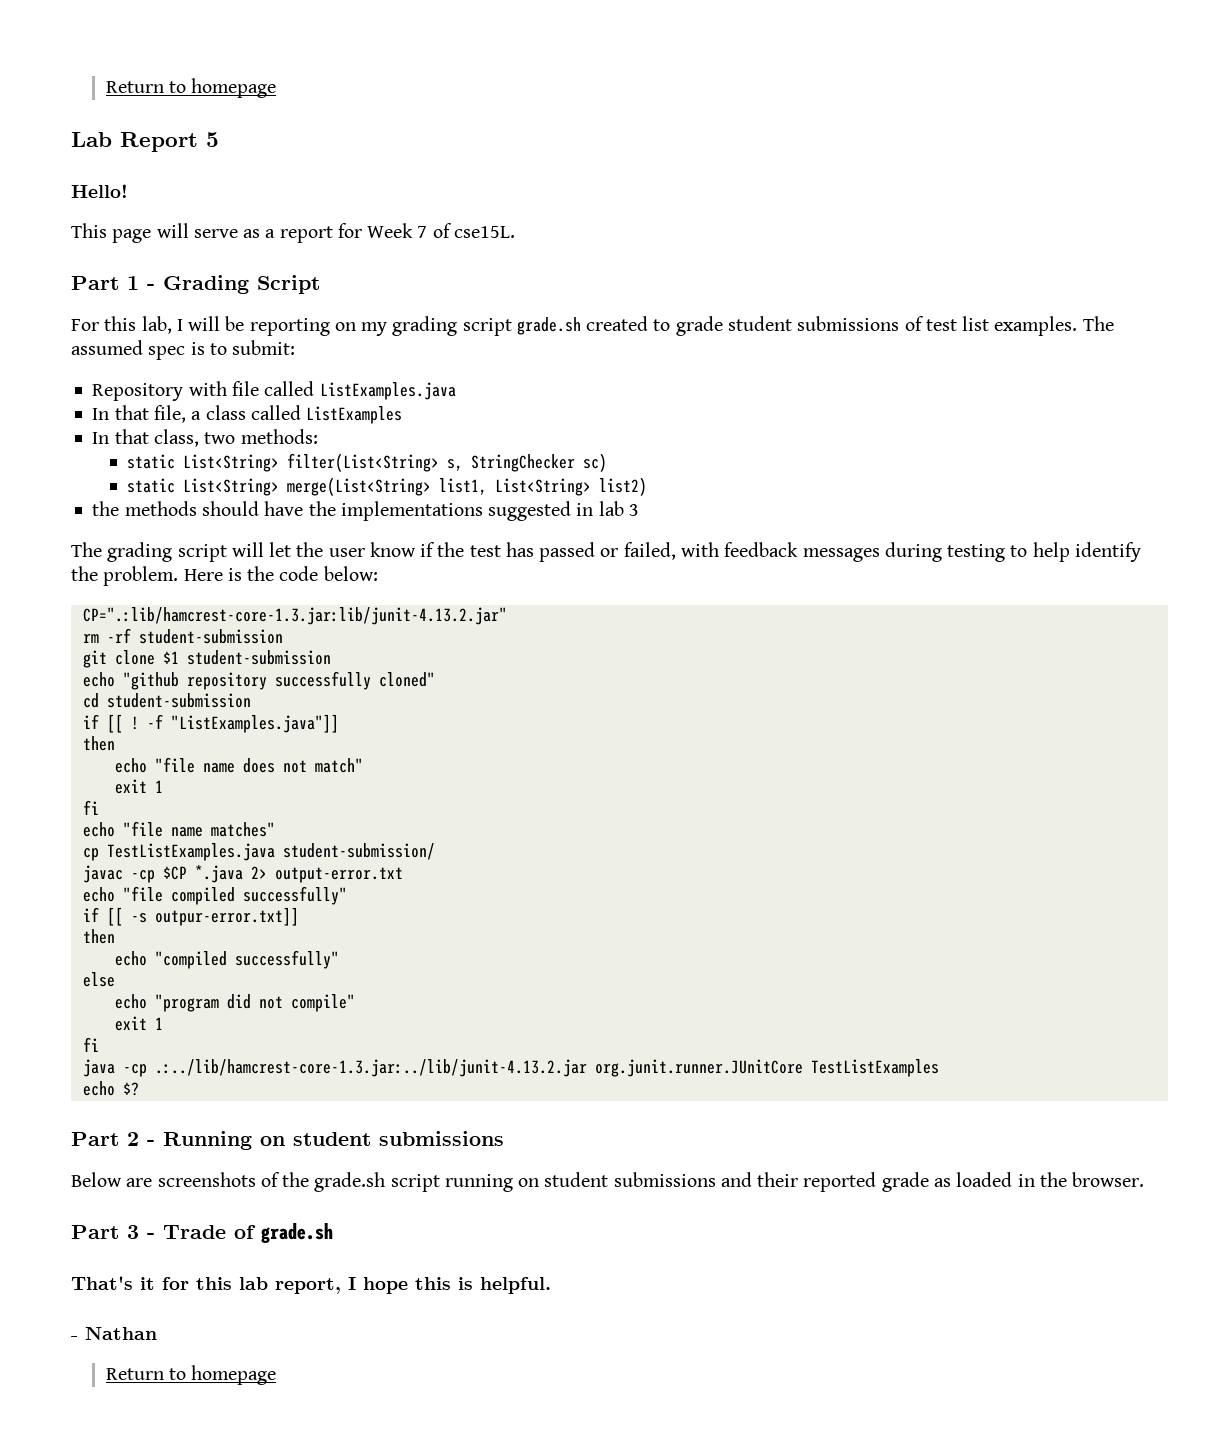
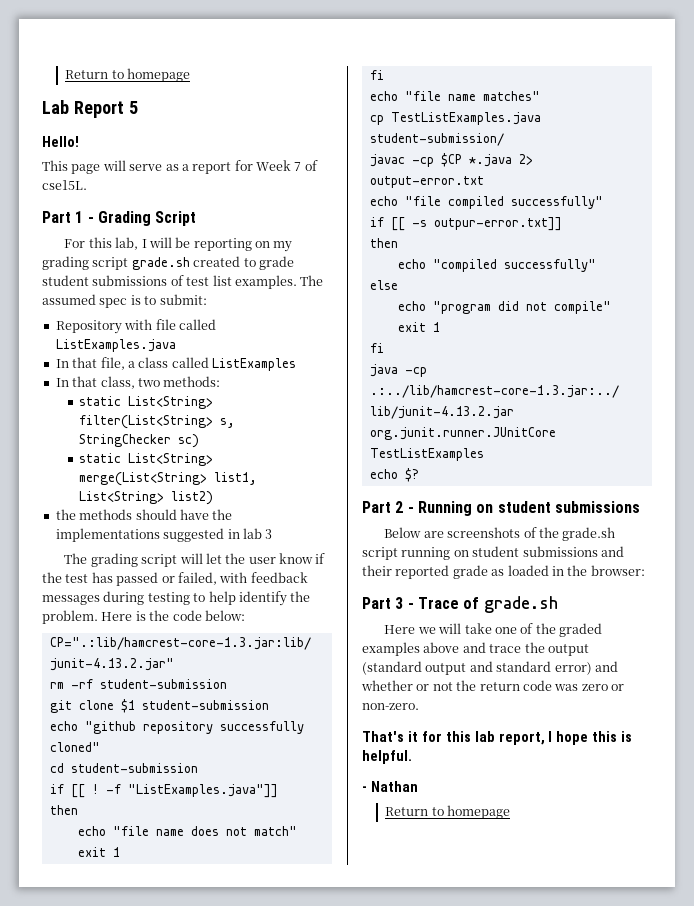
- Below are screenshots of the grade.sh script running on student submissions and their reported grade as loaded in the browser.
+ Below are screenshots of the grade.sh script running on student submissions and their reported grade as loaded in the browser:
- Part 3 - Trade of grade.sh
+ Part 3 - Trace of grade.sh
+ Here we will take one of the graded examples above and trace the output (standard output and standard error) and whether or not the return code was zero or non-zero.

